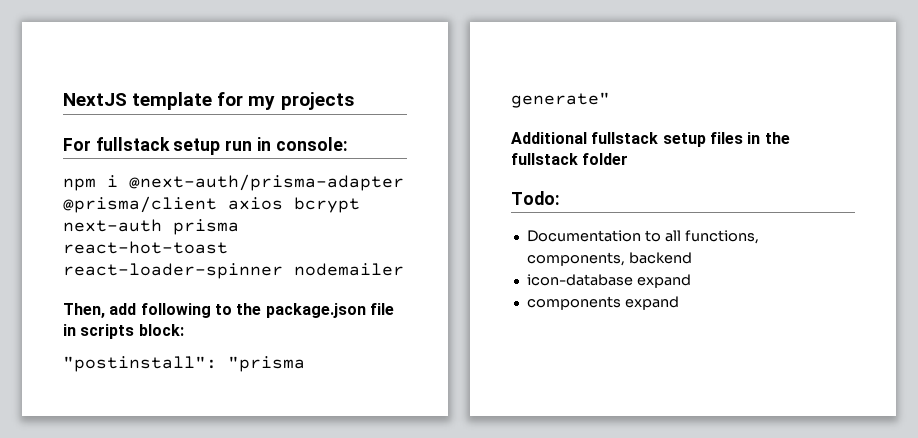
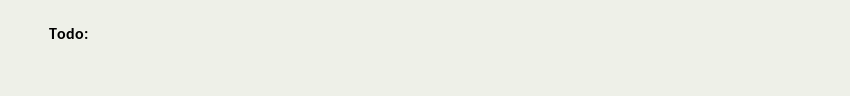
- NextJS template for my projects
- For fullstack setup run in console:
- npm i @next-auth/prisma-adapter @prisma/client axios bcrypt next-auth prisma react-hot-toast react-loader-spinner nodemailer
- Then, add following to the package.json file in scripts block:
- "postinstall": "prisma generate"
- Additional fullstack setup files in the fullstack folder
  Todo:
- Documentation to all functions, components, backend
- icon-database expand
- components expand

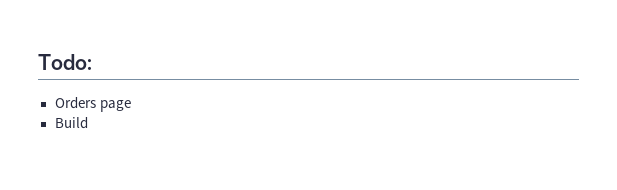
+ Orders page
+ Build

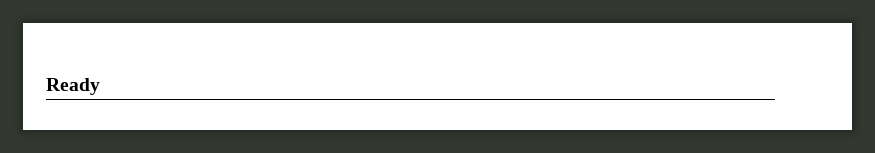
- Todo:
- Orders page
- Build
+ Ready

